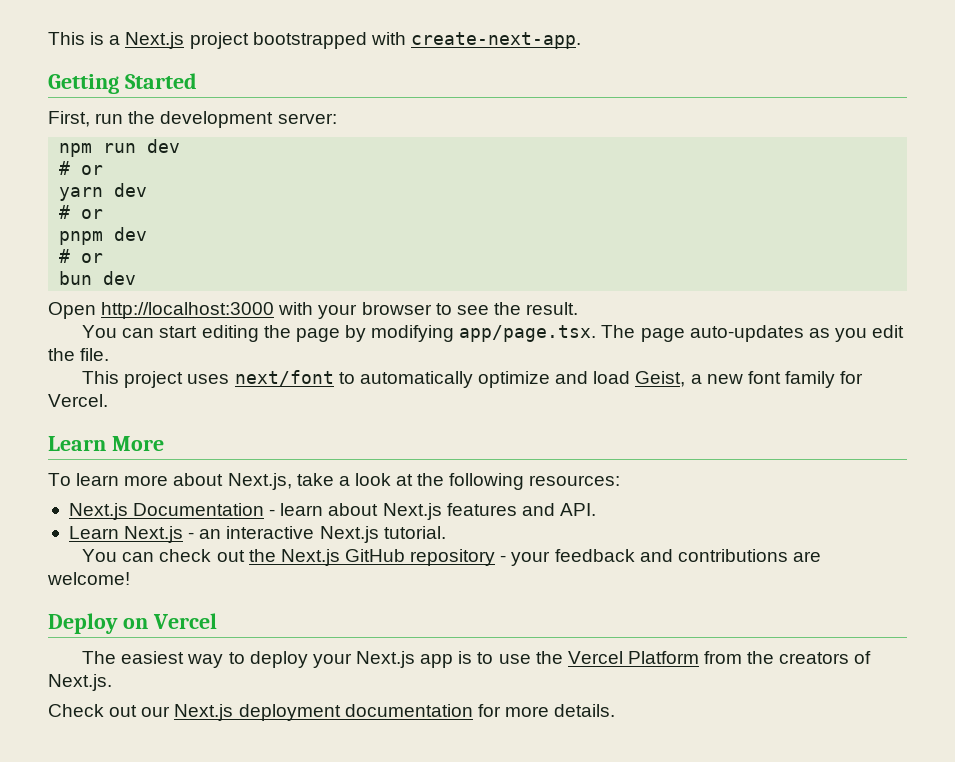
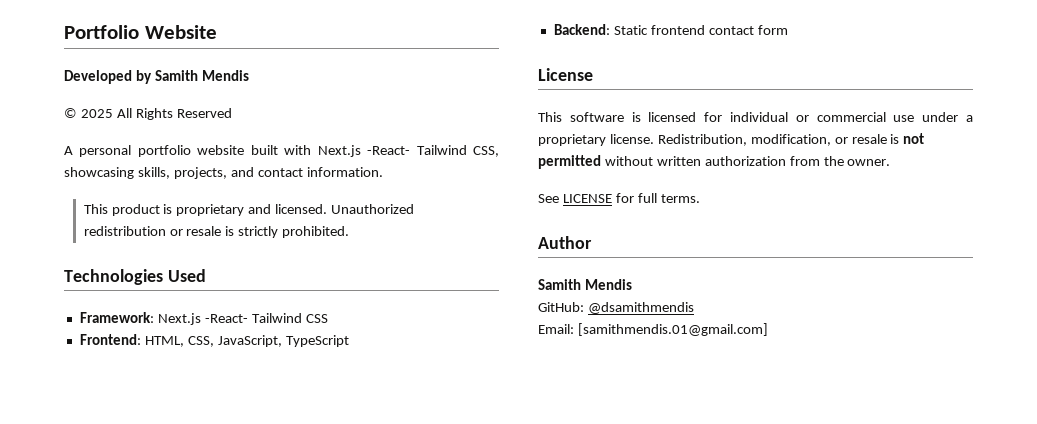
- This is a Next.js project bootstrapped with create-next-app.
- Getting Started
- First, run the development server:
- npm run dev
- # or
- yarn dev
- # or
- pnpm dev
- # or
- bun dev
- Open http://localhost:3000 with your browser to see the result.
- You can start editing the page by modifying app/page.tsx. The page auto-updates as you edit the file.
- This project uses next/font to automatically optimize and load Geist, a new font family for Vercel.
- Learn More
- To learn more about Next.js, take a look at the following resources:
- Next.js Documentation - learn about Next.js features and API.
- Learn Next.js - an interactive Next.js tutorial.
- You can check out the Next.js GitHub repository - your feedback and contributions are welcome!
- Deploy on Vercel
- The easiest way to deploy your Next.js app is to use the Vercel Platform from the creators of Next.js.
- Check out our Next.js deployment documentation for more details.
+ Portfolio Website
+ Developed by Samith Mendis
+ © 2025 All Rights Reserved
+ A personal portfolio website built with Next.js -React- Tailwind CSS, showcasing skills, projects, and contact information.
+ This product is proprietary and licensed. Unauthorized redistribution or resale is strictly prohibited.
+ Technologies Used
+ Framework: Next.js -React- Tailwind CSS
+ Frontend: HTML, CSS, JavaScript, TypeScript
+ Backend: Static frontend contact form
+ License
+ This software is licensed for individual or commercial use under a proprietary license. Redistribution, modification, or resale is not permitted without written authorization from the owner.
+ See LICENSE for full terms.
+ Author
+ Samith Mendis
+ GitHub: @dsamithmendis
+ Email: [samithmendis.01@gmail.com]

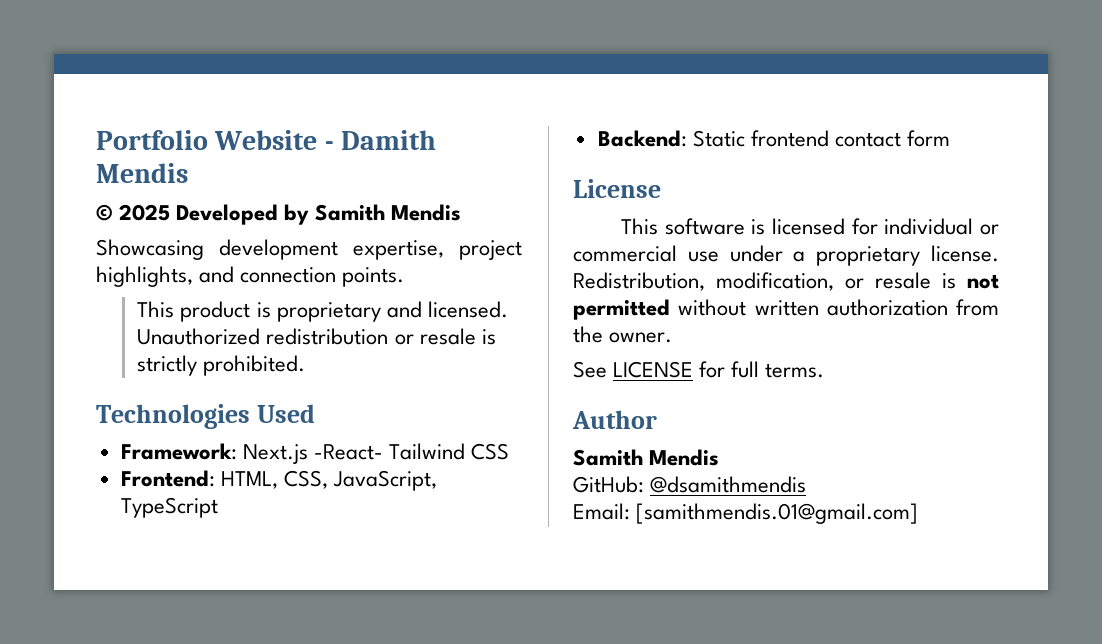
- Portfolio Website
- Developed by Samith Mendis
+ Portfolio Website - Damith Mendis
+ © 2025 Developed by Samith Mendis
- © 2025 All Rights Reserved
- A personal portfolio website built with Next.js -React- Tailwind CSS, showcasing skills, projects, and contact information.
+ Showcasing development expertise, project highlights, and connection points.

